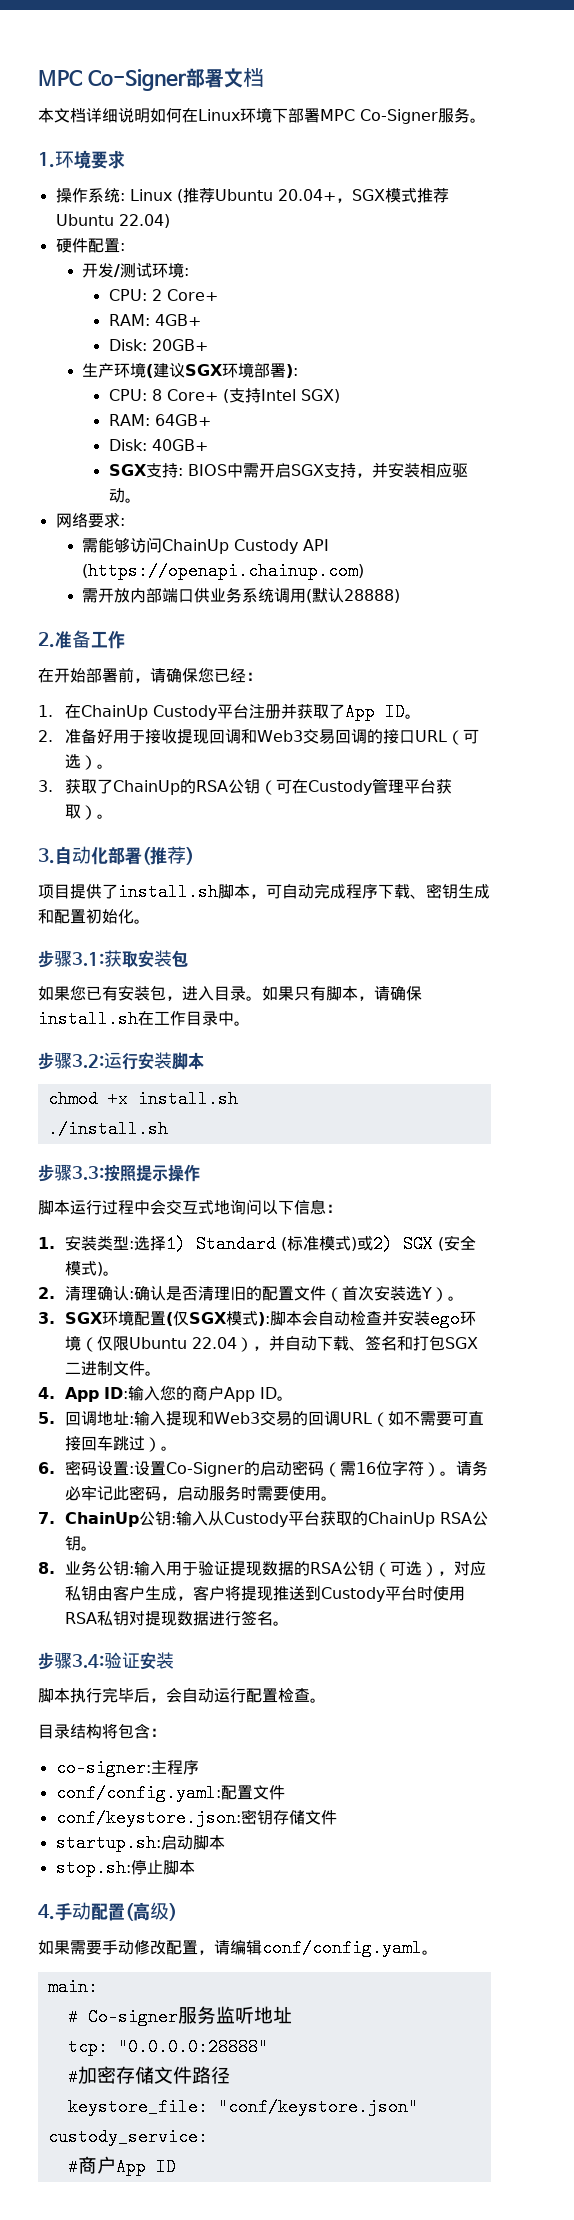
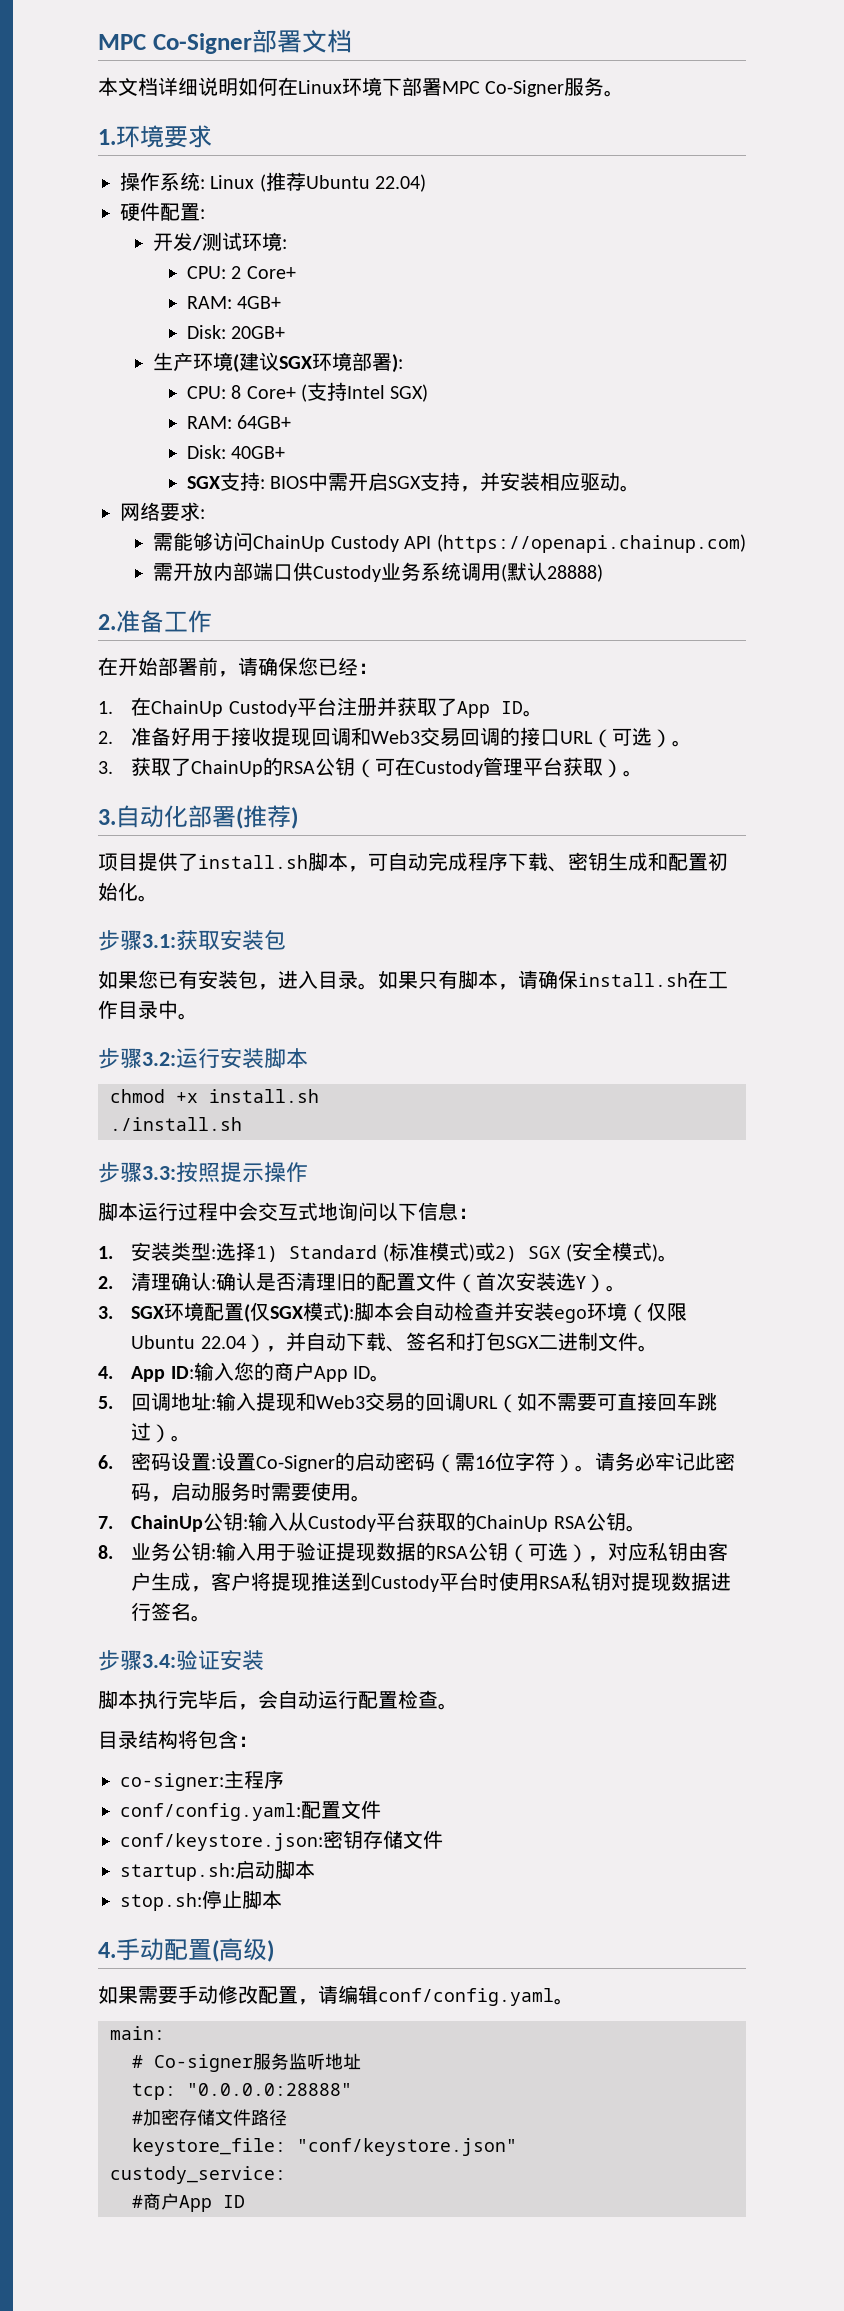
- 操作系统: Linux (推荐Ubuntu 20.04+，SGX模式推荐Ubuntu 22.04)
+ 操作系统: Linux (推荐Ubuntu 22.04)
- 需开放内部端口供业务系统调用(默认28888)
+ 需开放内部端口供Custody业务系统调用(默认28888)

